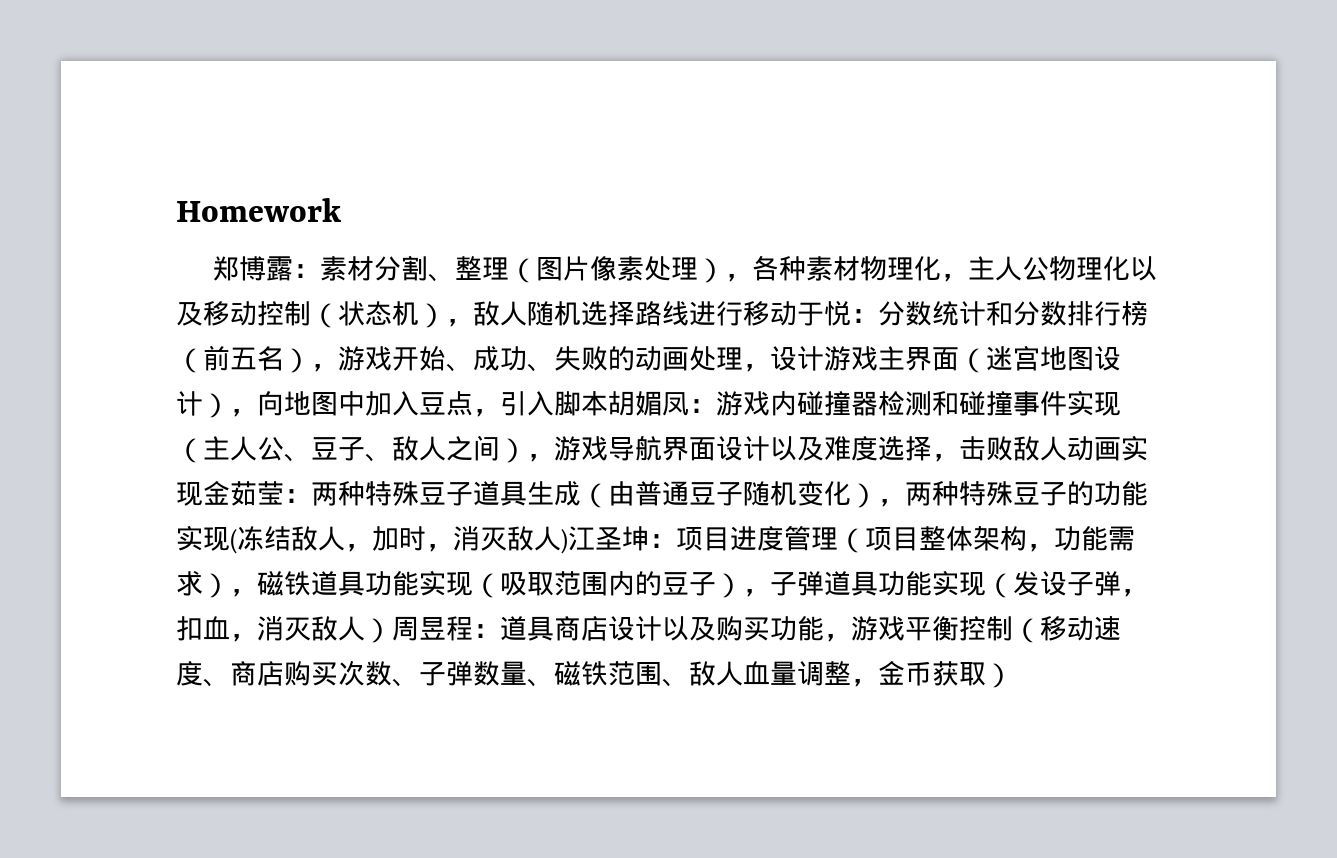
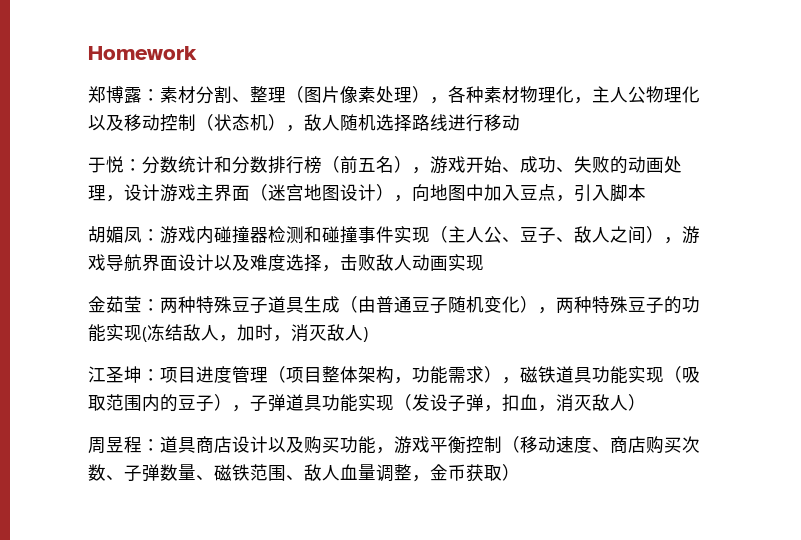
- 素材分割、整理（图片像素处理），各种素材物理化，主人公物理化以及移动控制（状态机），敌人随机选择路线进行移动于悦：
+ 素材分割、整理（图片像素处理），各种素材物理化，主人公物理化以及移动控制（状态机），敌人随机选择路线进行移动
+ 于悦：
- 分数统计和分数排行榜（前五名），游戏开始、成功、失败的动画处理，设计游戏主界面（迷宫地图设计），向地图中加入豆点，引入脚本胡媚凤：
+ 分数统计和分数排行榜（前五名），游戏开始、成功、失败的动画处理，设计游戏主界面（迷宫地图设计），向地图中加入豆点，引入脚本
+ 胡媚凤：
- 游戏内碰撞器检测和碰撞事件实现（主人公、豆子、敌人之间），游戏导航界面设计以及难度选择，击败敌人动画实现金茹莹：
+ 游戏内碰撞器检测和碰撞事件实现（主人公、豆子、敌人之间），游戏导航界面设计以及难度选择，击败敌人动画实现
+ 金茹莹：
- 两种特殊豆子道具生成（由普通豆子随机变化），两种特殊豆子的功能实现(冻结敌人，加时，消灭敌人)江圣坤：
+ 两种特殊豆子道具生成（由普通豆子随机变化），两种特殊豆子的功能实现(冻结敌人，加时，消灭敌人)
+ 江圣坤：
- 项目进度管理（项目整体架构，功能需求），磁铁道具功能实现（吸取范围内的豆子），子弹道具功能实现（发设子弹，扣血，消灭敌人）周昱程：
+ 项目进度管理（项目整体架构，功能需求），磁铁道具功能实现（吸取范围内的豆子），子弹道具功能实现（发设子弹，扣血，消灭敌人）
+ 周昱程：

